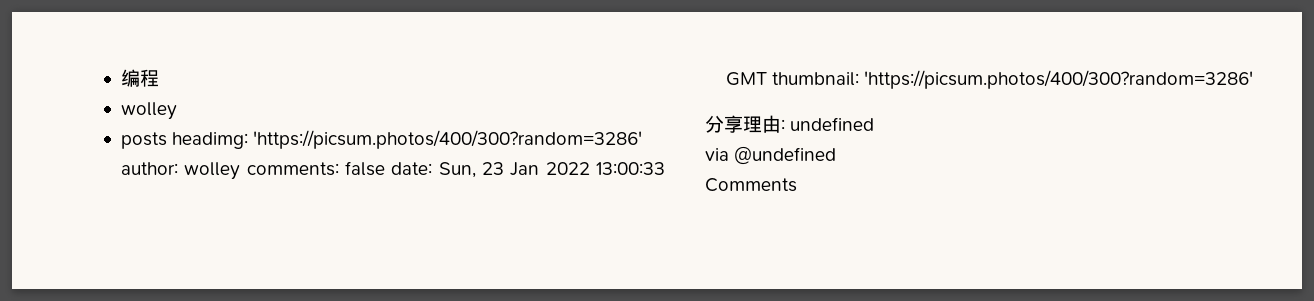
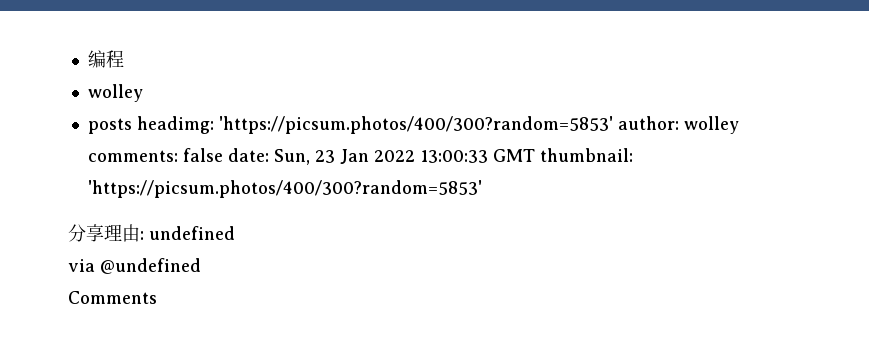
- posts headimg: 'https://picsum.photos/400/300?random=3286' author: wolley comments: false date: Sun, 23 Jan 2022 13:00:33 GMT thumbnail: 'https://picsum.photos/400/300?random=3286'
+ posts headimg: 'https://picsum.photos/400/300?random=5853' author: wolley comments: false date: Sun, 23 Jan 2022 13:00:33 GMT thumbnail: 'https://picsum.photos/400/300?random=5853'

